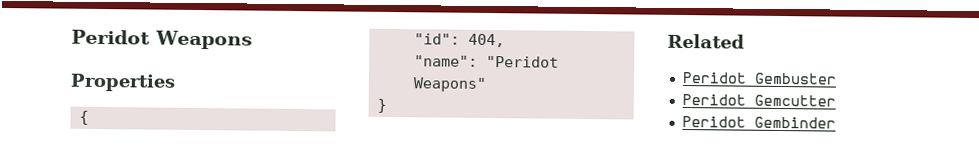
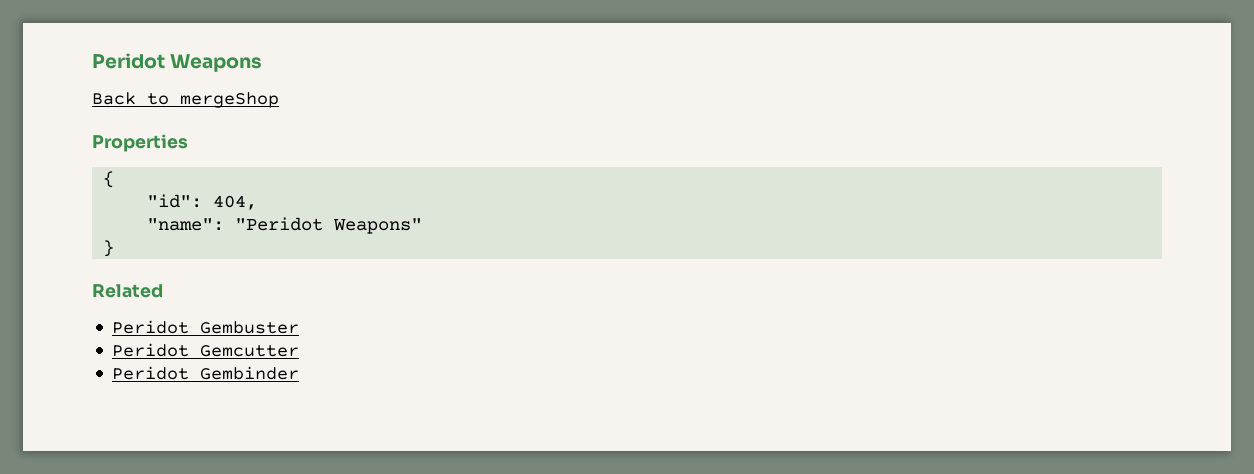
+ Back to mergeShop

